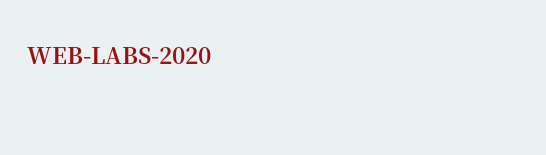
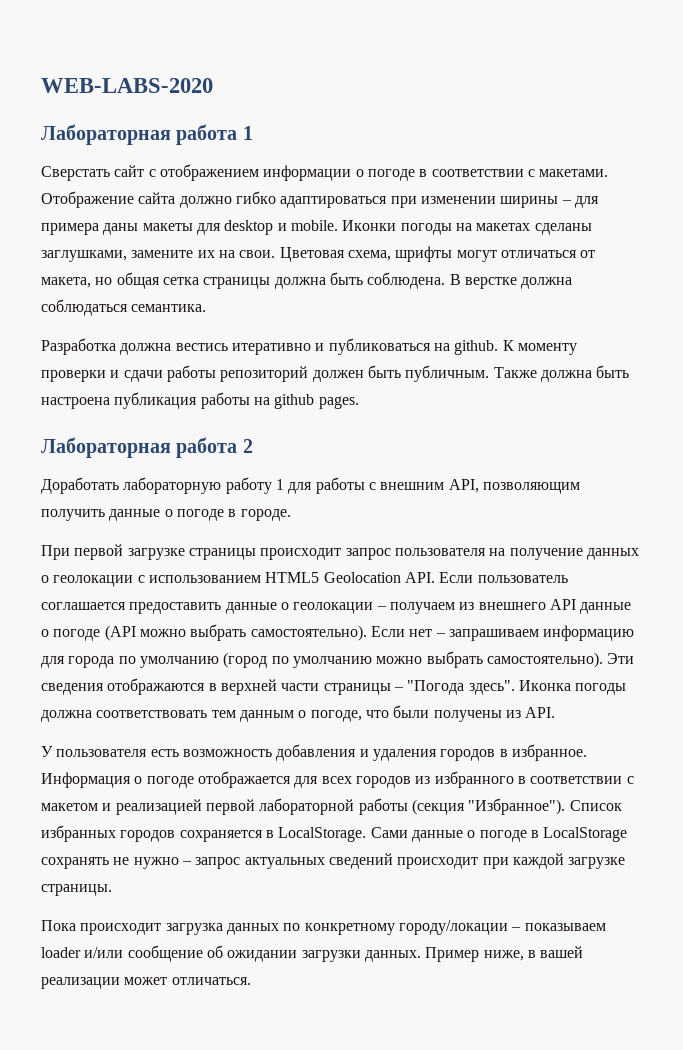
+ Лабораторная работа 1
+ Сверстать сайт с отображением информации о погоде в соответствии с макетами. Отображение сайта должно гибко адаптироваться при изменении ширины – для примера даны макеты для desktop и mobile. Иконки погоды на макетах сделаны заглушками, замените их на свои. Цветовая схема, шрифты могут отличаться от макета, но общая сетка страницы должна быть соблюдена. В верстке должна соблюдаться семантика.
+ Разработка должна вестись итеративно и публиковаться на github. К моменту проверки и сдачи работы репозиторий должен быть публичным. Также должна быть настроена публикация работы на github pages.
+ Лабораторная работа 2
+ Доработать лабораторную работу 1 для работы с внешним API, позволяющим получить данные о погоде в городе.
+ При первой загрузке страницы происходит запрос пользователя на получение данных о геолокации с использованием HTML5 Geolocation API. Если пользователь соглашается предоставить данные о геолокации – получаем из внешнего API данные о погоде (API можно выбрать самостоятельно). Если нет – запрашиваем информацию для города по умолчанию (город по умолчанию можно выбрать самостоятельно). Эти сведения отображаются в верхней части страницы – "Погода здесь". Иконка погоды должна соответствовать тем данным о погоде, что были получены из API.
+ У пользователя есть возможность добавления и удаления городов в избранное. Информация о погоде отображается для всех городов из избранного в соответствии с макетом и реализацией первой лабораторной работы (секция "Избранное"). Список избранных городов сохраняется в LocalStorage. Сами данные о погоде в LocalStorage сохранять не нужно – запрос актуальных сведений происходит при каждой загрузке страницы.
+ Пока происходит загрузка данных по конкретному городу/локации – показываем loader и/или сообщение об ожидании загрузки данных. Пример ниже, в вашей реализации может отличаться.

